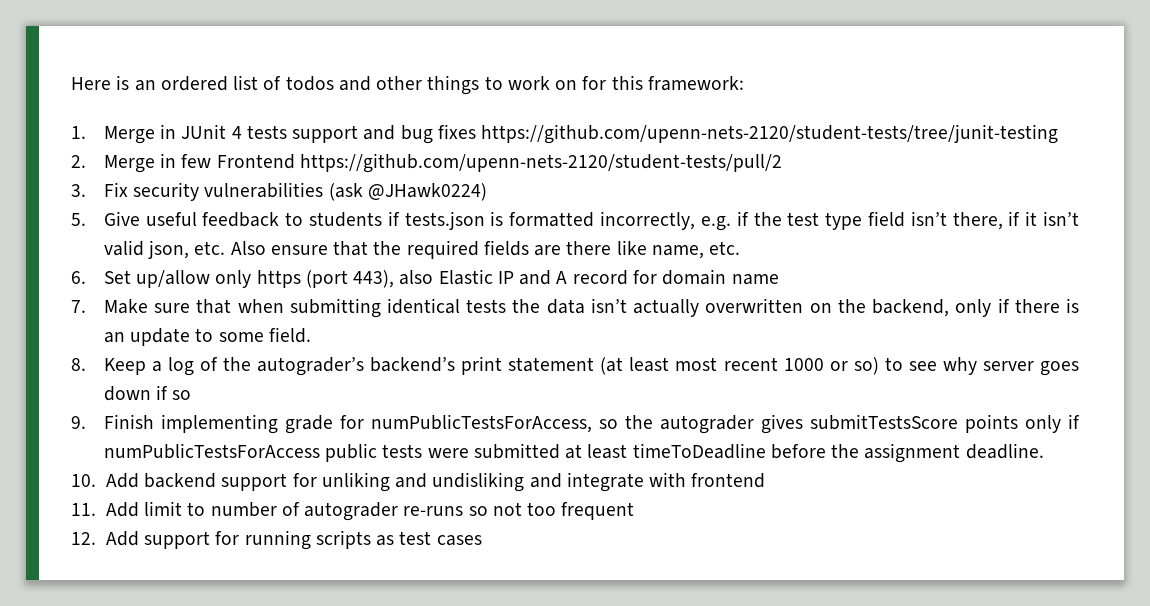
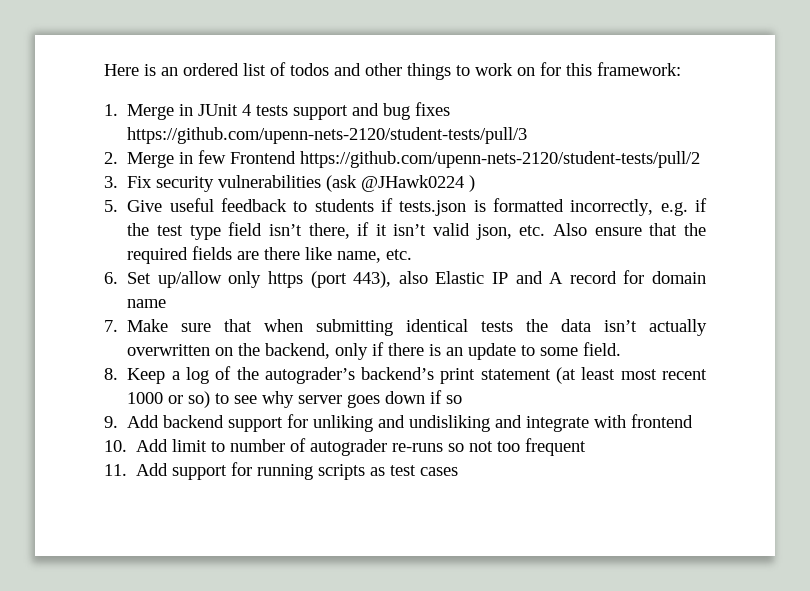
- 1. Merge in JUnit 4 tests support and bug fixes https://github.com/upenn-nets-2120/student-tests/tree/junit-testing
+ 1. Merge in JUnit 4 tests support and bug fixes https://github.com/upenn-nets-2120/student-tests/pull/3
- 3. Fix security vulnerabilities (ask @JHawk0224)
+ 3. Fix security vulnerabilities (ask @JHawk0224 )
- 9. Finish implementing grade for numPublicTestsForAccess, so the autograder gives submitTestsScore points only if numPublicTestsForAccess public tests were submitted at least timeToDeadline before the assignment deadline.
- 10. Add backend support for unliking and undisliking and integrate with frontend
+ 9. Add backend support for unliking and undisliking and integrate with frontend
- 11. Add limit to number of autograder re-runs so not too frequent
+ 10. Add limit to number of autograder re-runs so not too frequent
- 12. Add support for running scripts as test cases
+ 11. Add support for running scripts as test cases

